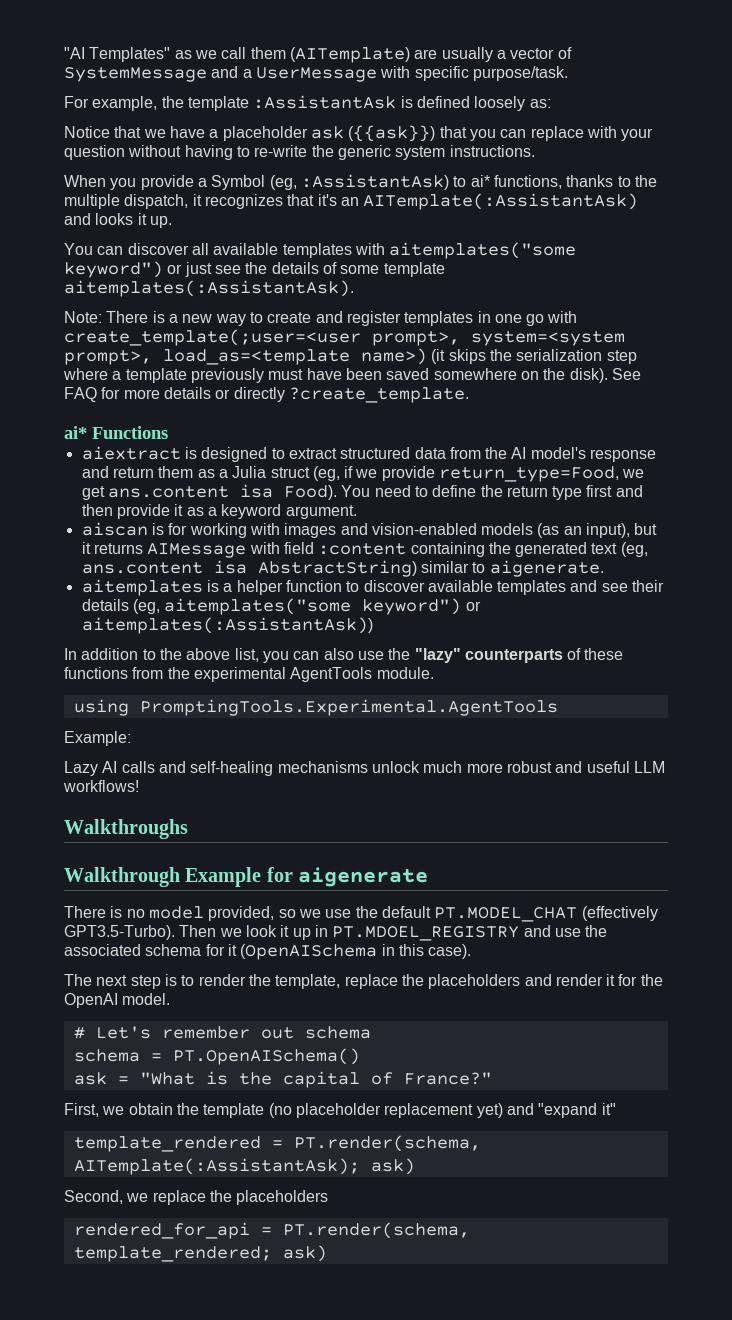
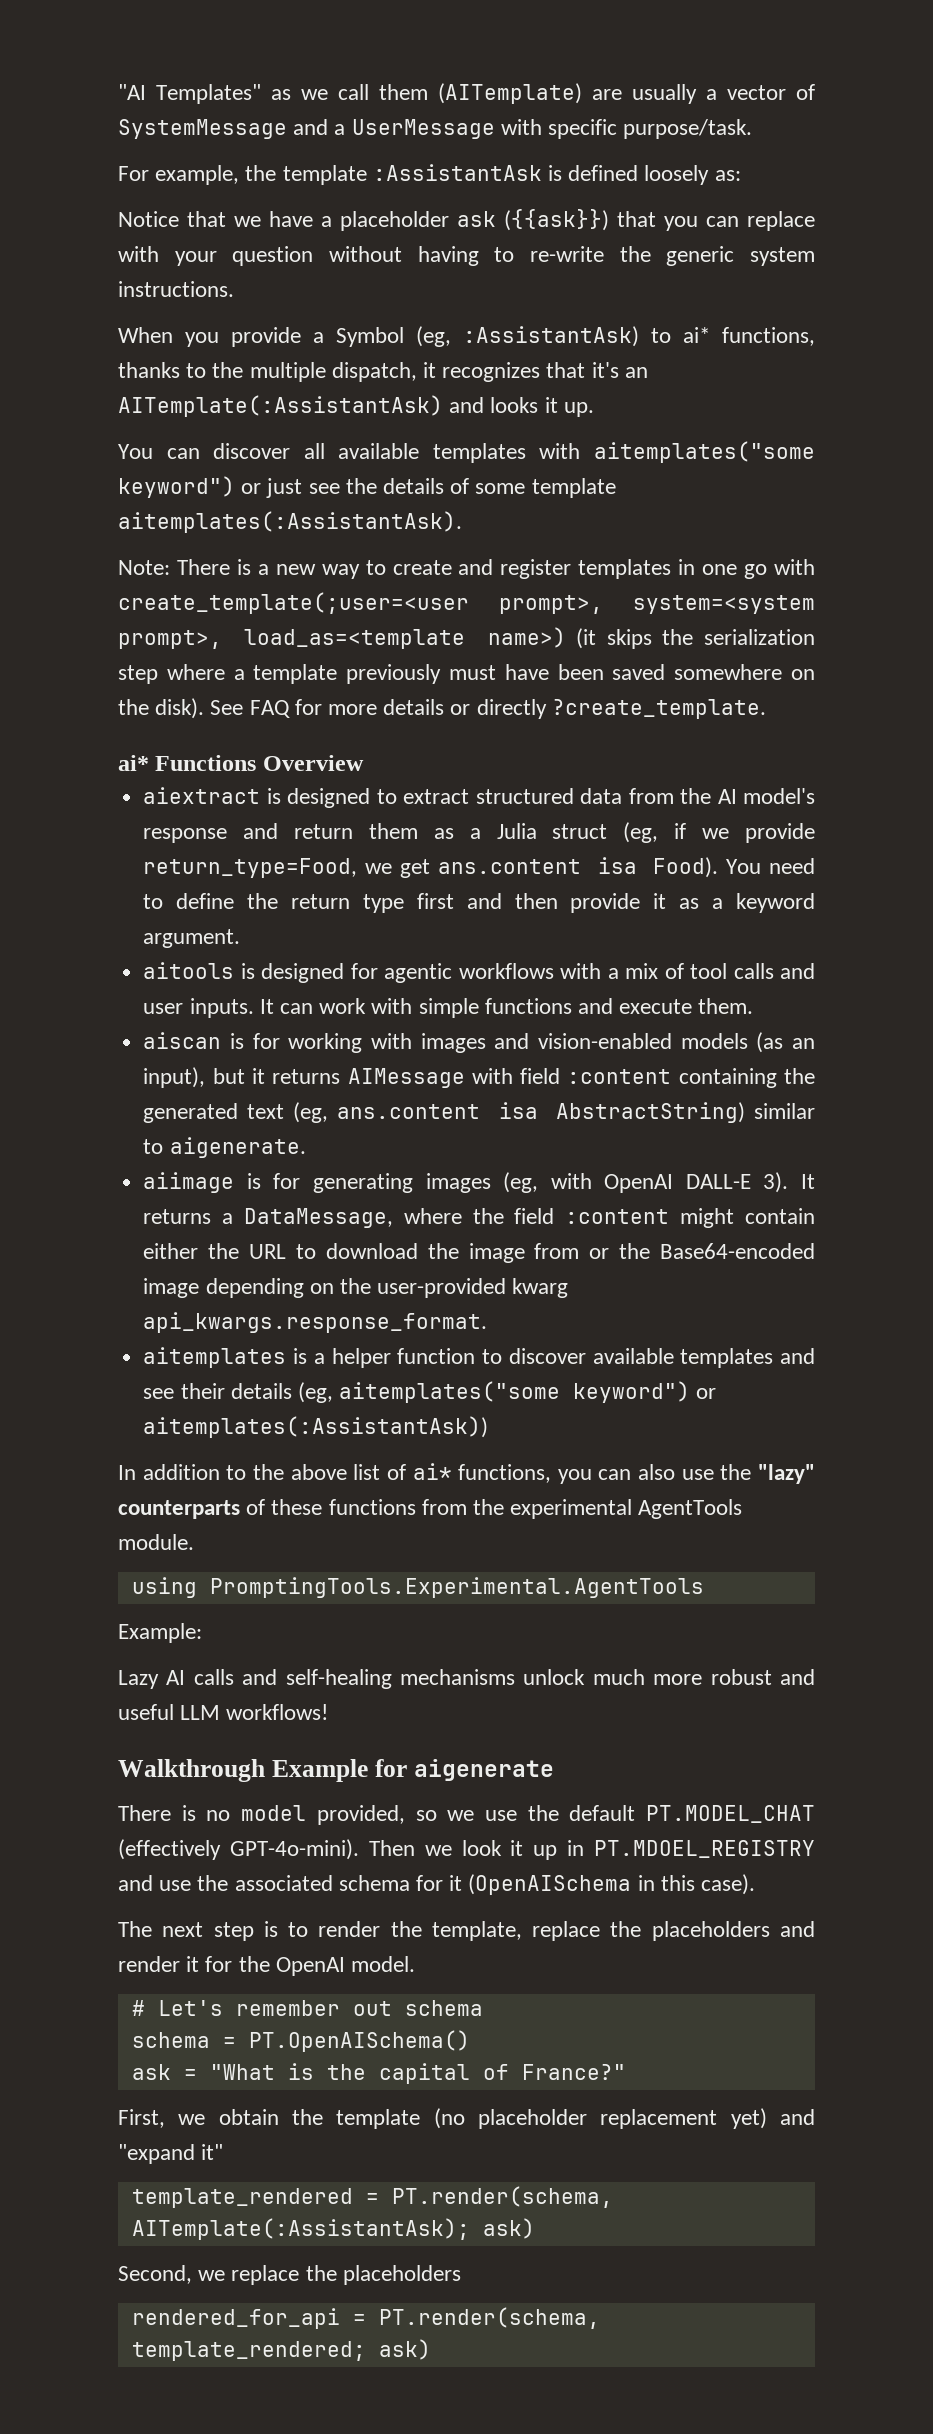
- ai* Functions
+ ai* Functions Overview
+ aitools is designed for agentic workflows with a mix of tool calls and user inputs. It can work with simple functions and execute them.
+ aiimage is for generating images (eg, with OpenAI DALL-E 3). It returns a DataMessage, where the field :content might contain either the URL to download the image from or the Base64-encoded image depending on the user-provided kwarg api_kwargs.response_format.
- In addition to the above list, you can also use the "lazy" counterparts of these functions from the experimental AgentTools module.
+ In addition to the above list of ai* functions, you can also use the "lazy" counterparts of these functions from the experimental AgentTools module.
- Walkthroughs
- There is no model provided, so we use the default PT.MODEL_CHAT (effectively GPT3.5-Turbo). Then we look it up in PT.MDOEL_REGISTRY and use the associated schema for it (OpenAISchema in this case).
+ There is no model provided, so we use the default PT.MODEL_CHAT (effectively GPT-4o-mini). Then we look it up in PT.MDOEL_REGISTRY and use the associated schema for it (OpenAISchema in this case).

